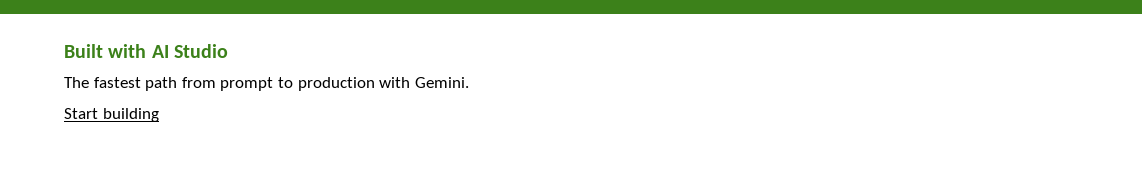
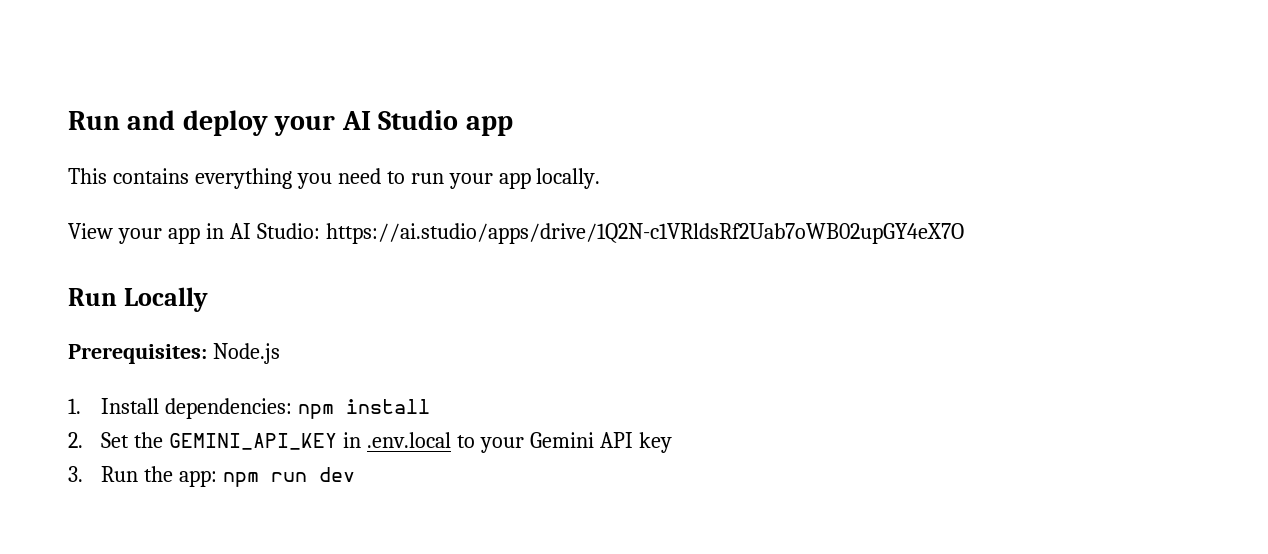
- Built with AI Studio
- The fastest path from prompt to production with Gemini.
- Start building
+ Run and deploy your AI Studio app
+ This contains everything you need to run your app locally.
+ View your app in AI Studio: https://ai.studio/apps/drive/1Q2N-c1VRldsRf2Uab7oWB02upGY4eX7O
+ Run Locally
+ Prerequisites: Node.js
+ 1. Install dependencies: npm install
+ 2. Set the GEMINI_API_KEY in .env.local to your Gemini API key
+ 3. Run the app: npm run dev

